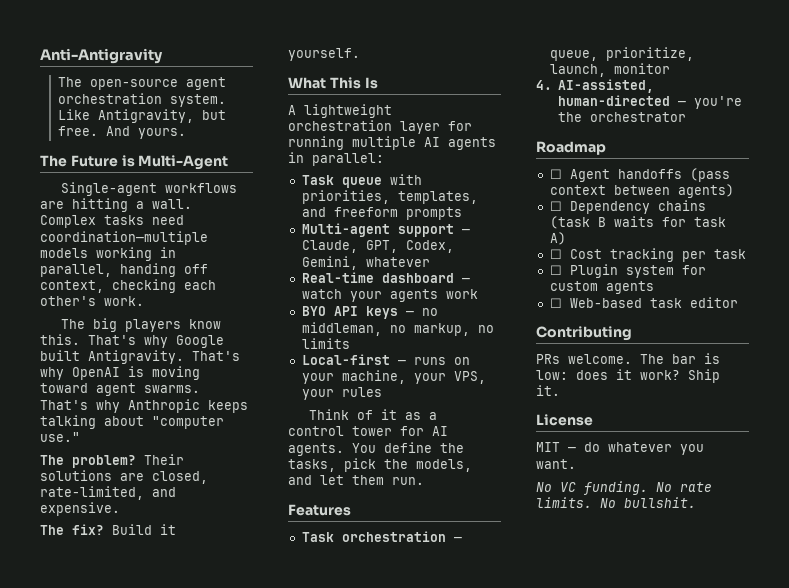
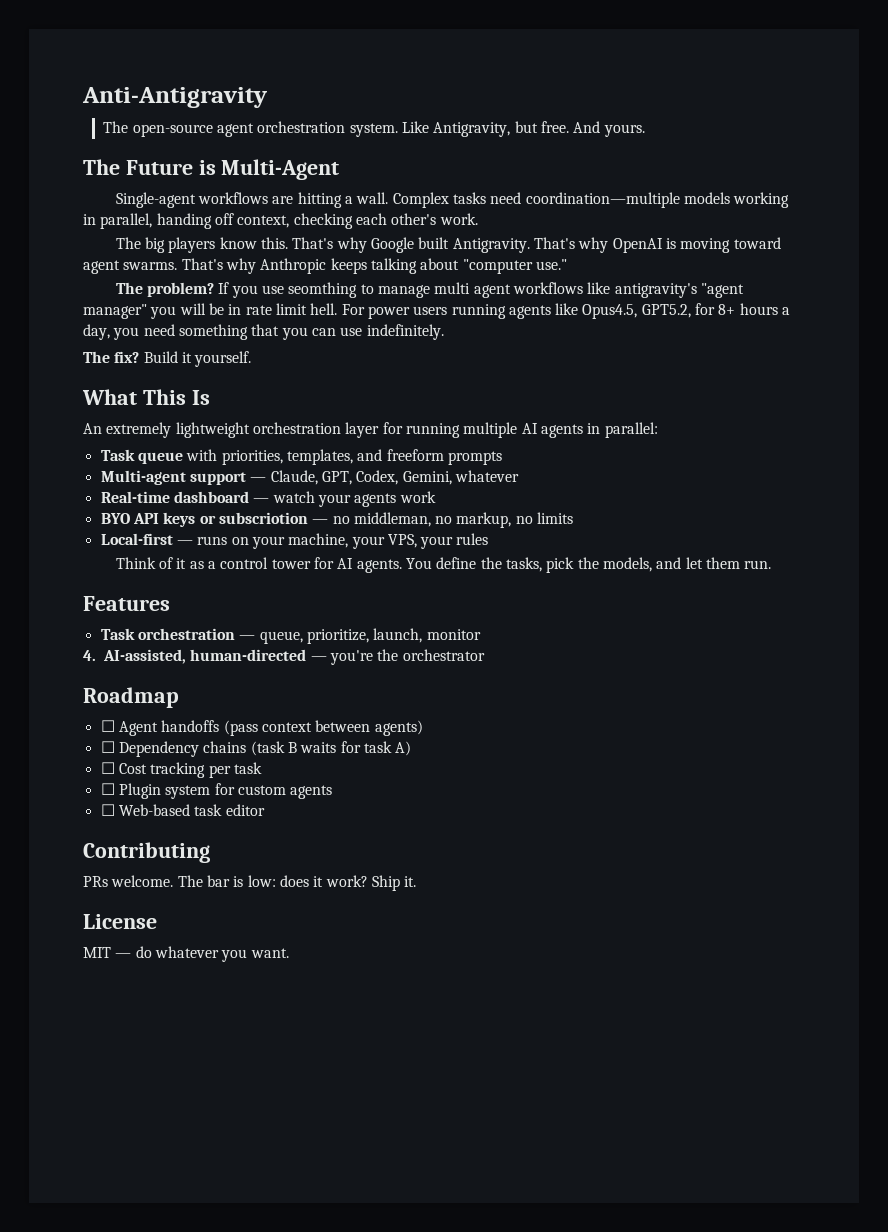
- Their solutions are closed, rate-limited, and expensive.
+ If you use seomthing to manage multi agent workflows like antigravity's "agent manager" you will be in rate limit hell. For power users running agents like Opus4.5, GPT5.2, for 8+ hours a day, you need something that you can use indefinitely.
- A lightweight orchestration layer for running multiple AI agents in parallel:
+ An extremely lightweight orchestration layer for running multiple AI agents in parallel:
- BYO API keys — no middleman, no markup, no limits
+ BYO API keys or subscriotion — no middleman, no markup, no limits
- No VC funding. No rate limits. No bullshit.

